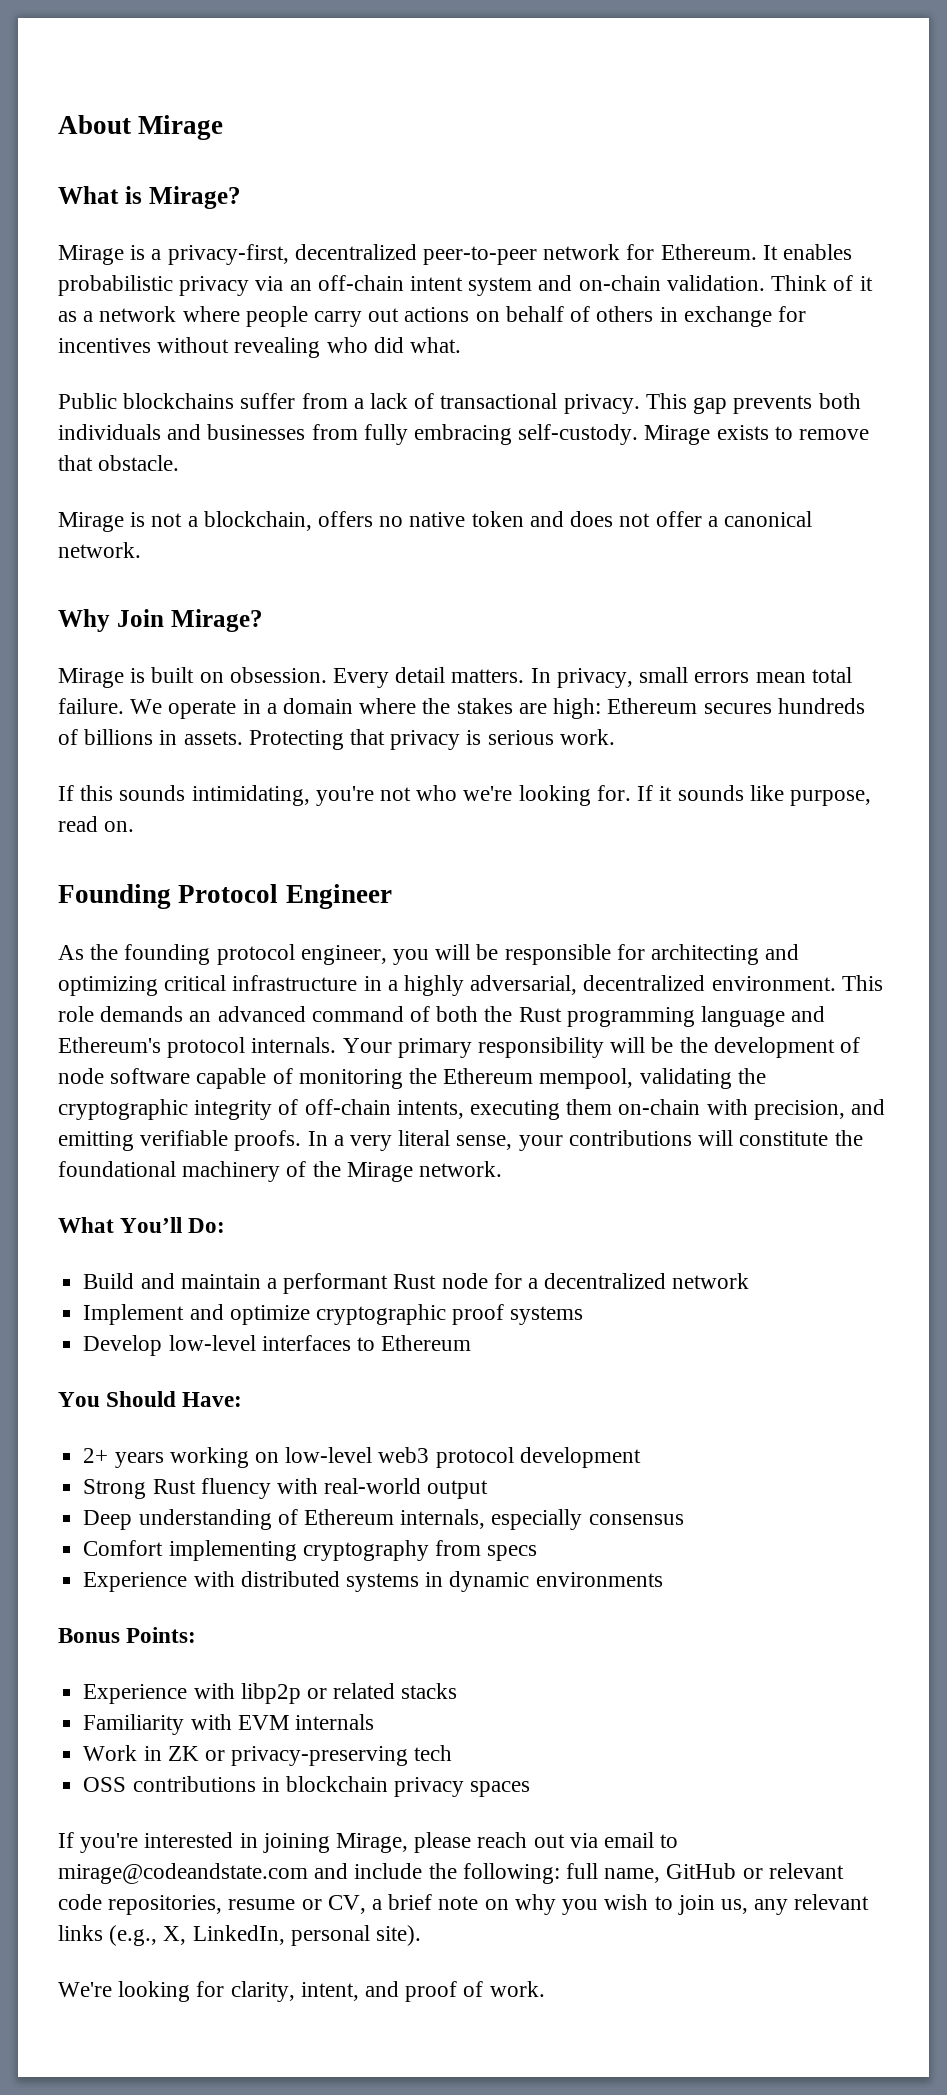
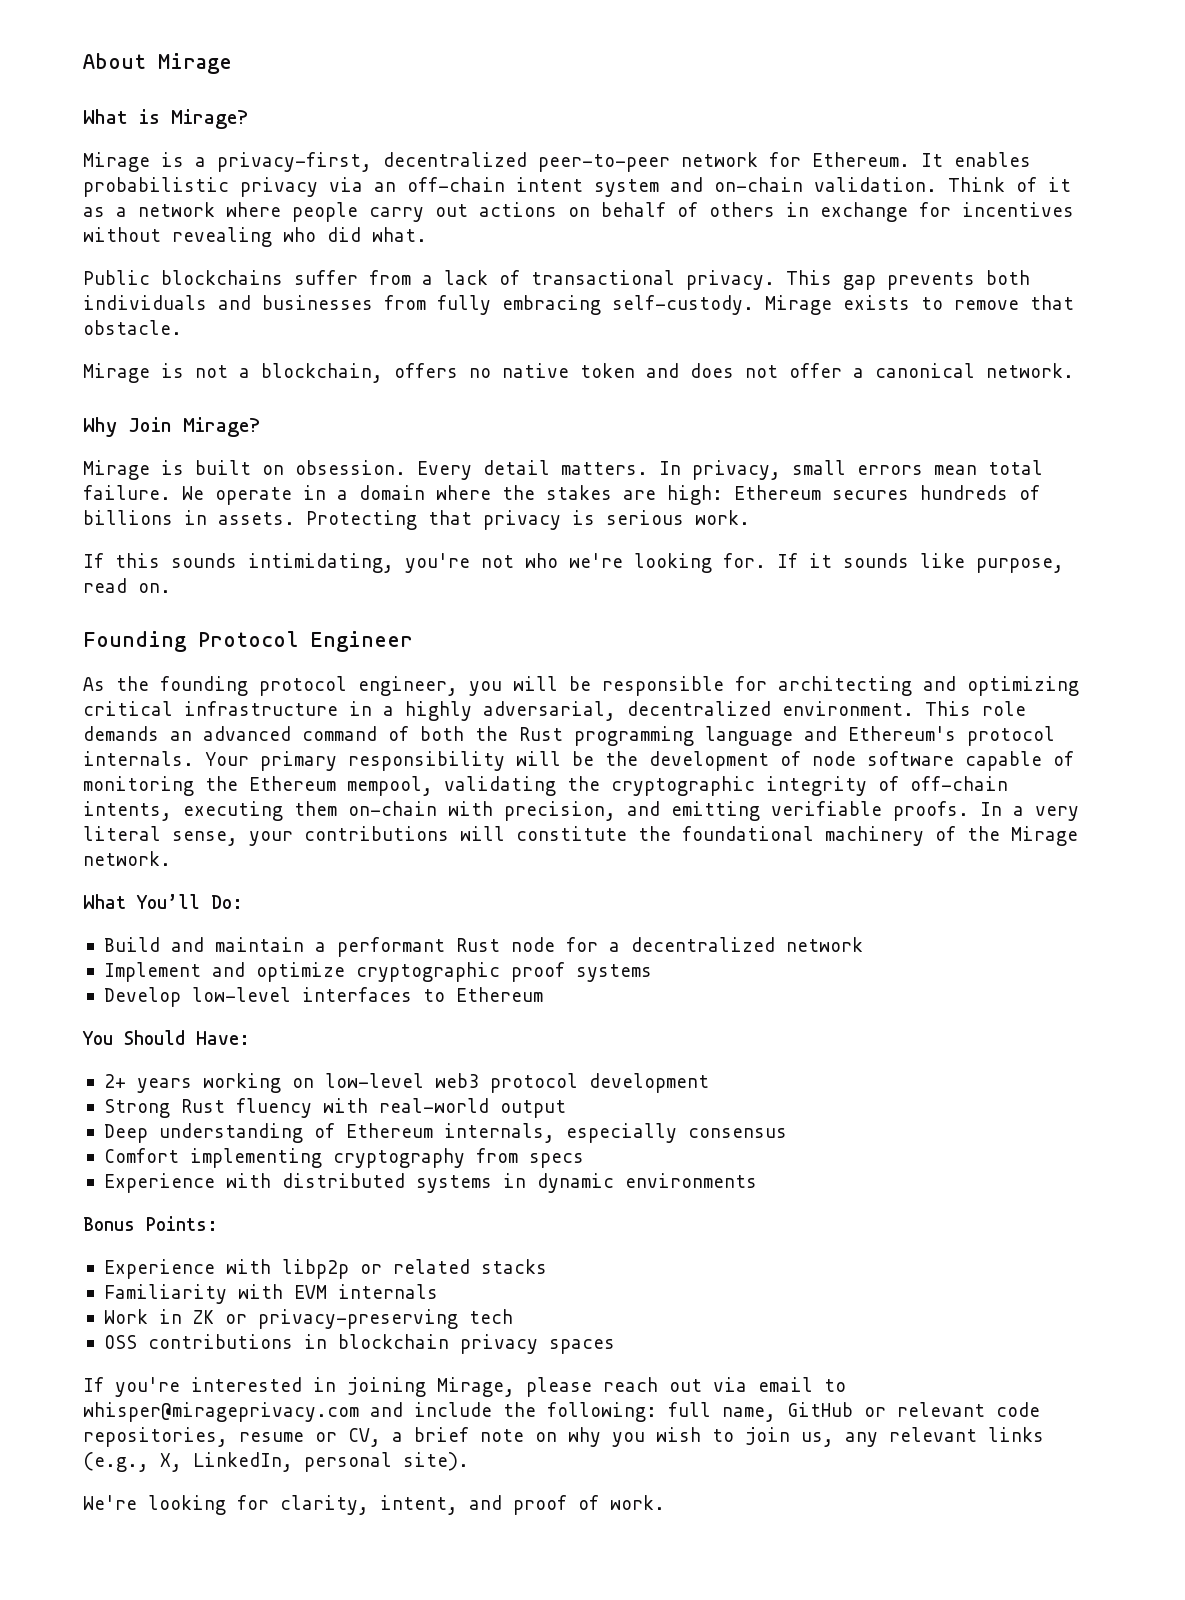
- If you're interested in joining Mirage, please reach out via email to mirage@codeandstate.com and include the following: full name, GitHub or relevant code repositories, resume or CV, a brief note on why you wish to join us, any relevant links (e.g., X, LinkedIn, personal site).
+ If you're interested in joining Mirage, please reach out via email to whisper@mirageprivacy.com and include the following: full name, GitHub or relevant code repositories, resume or CV, a brief note on why you wish to join us, any relevant links (e.g., X, LinkedIn, personal site).

